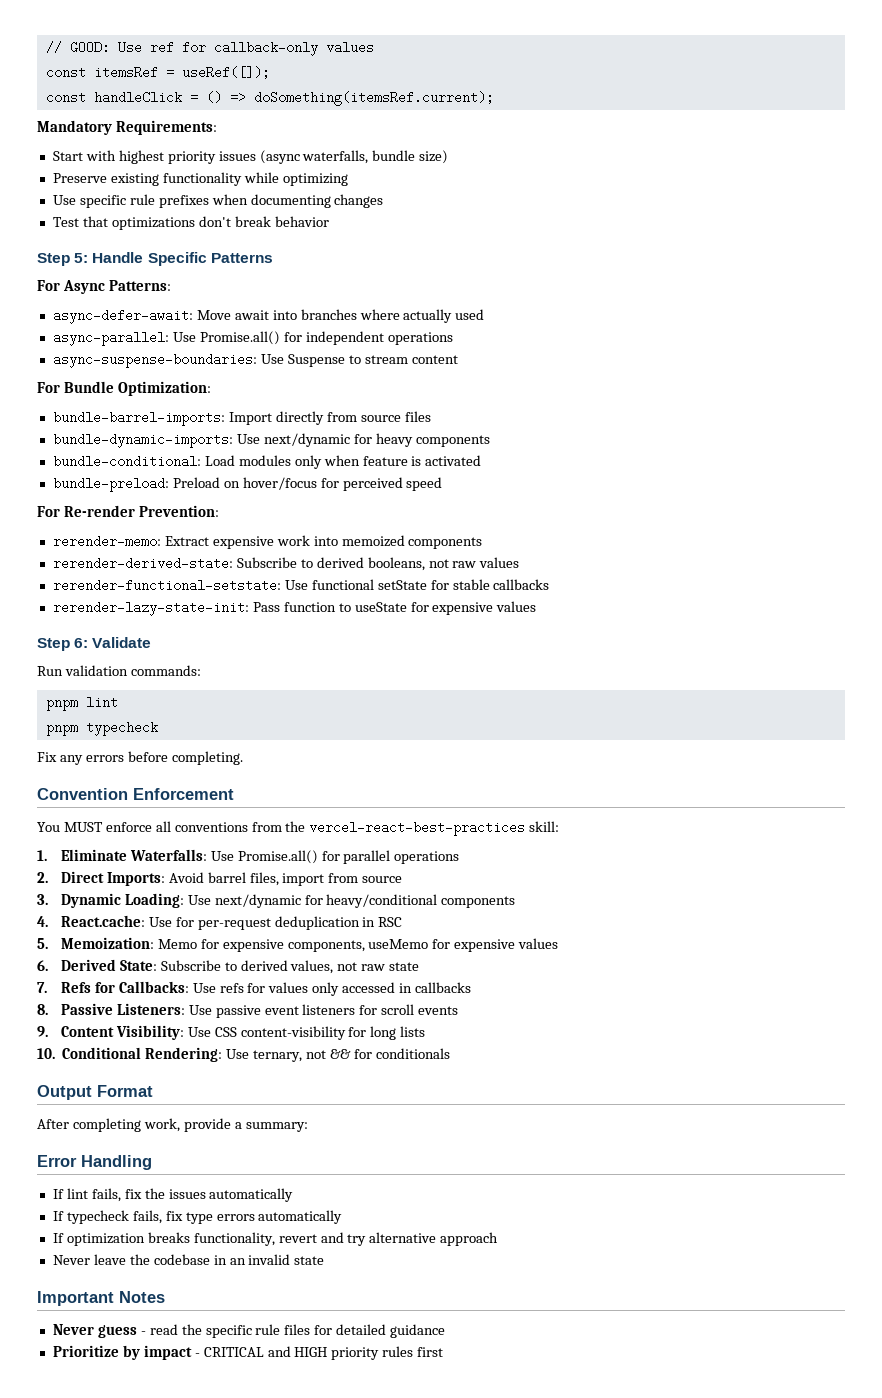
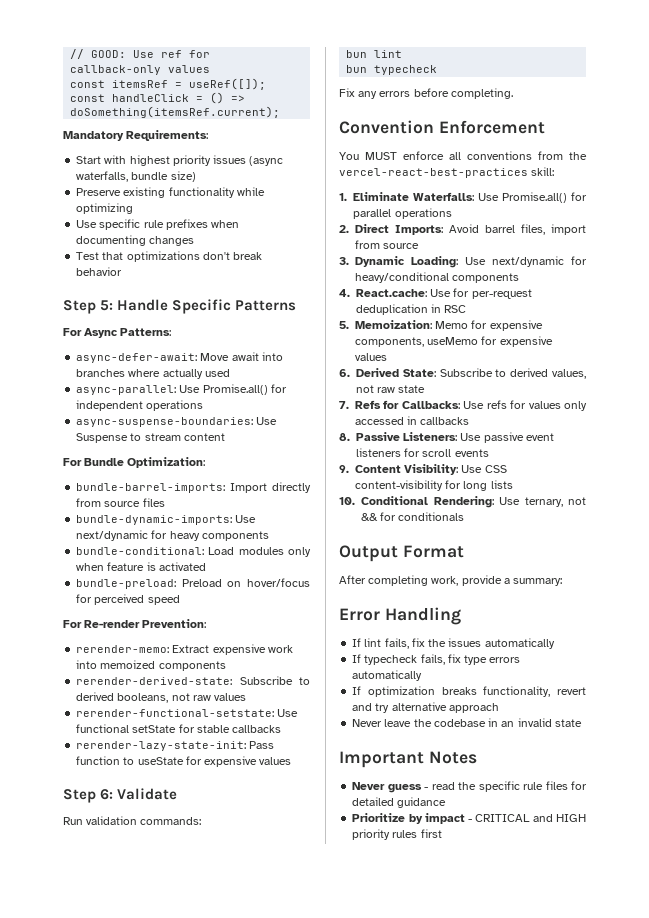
- pnpm lint
+ bun lint
- pnpm typecheck
+ bun typecheck

